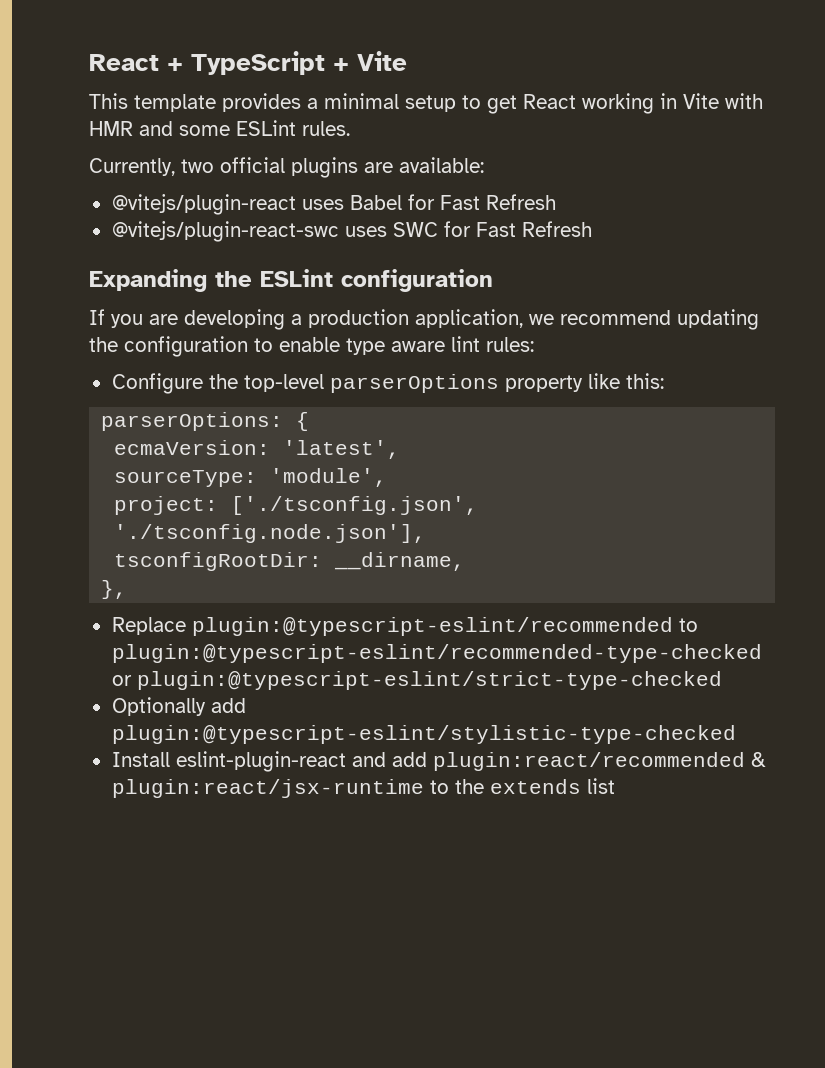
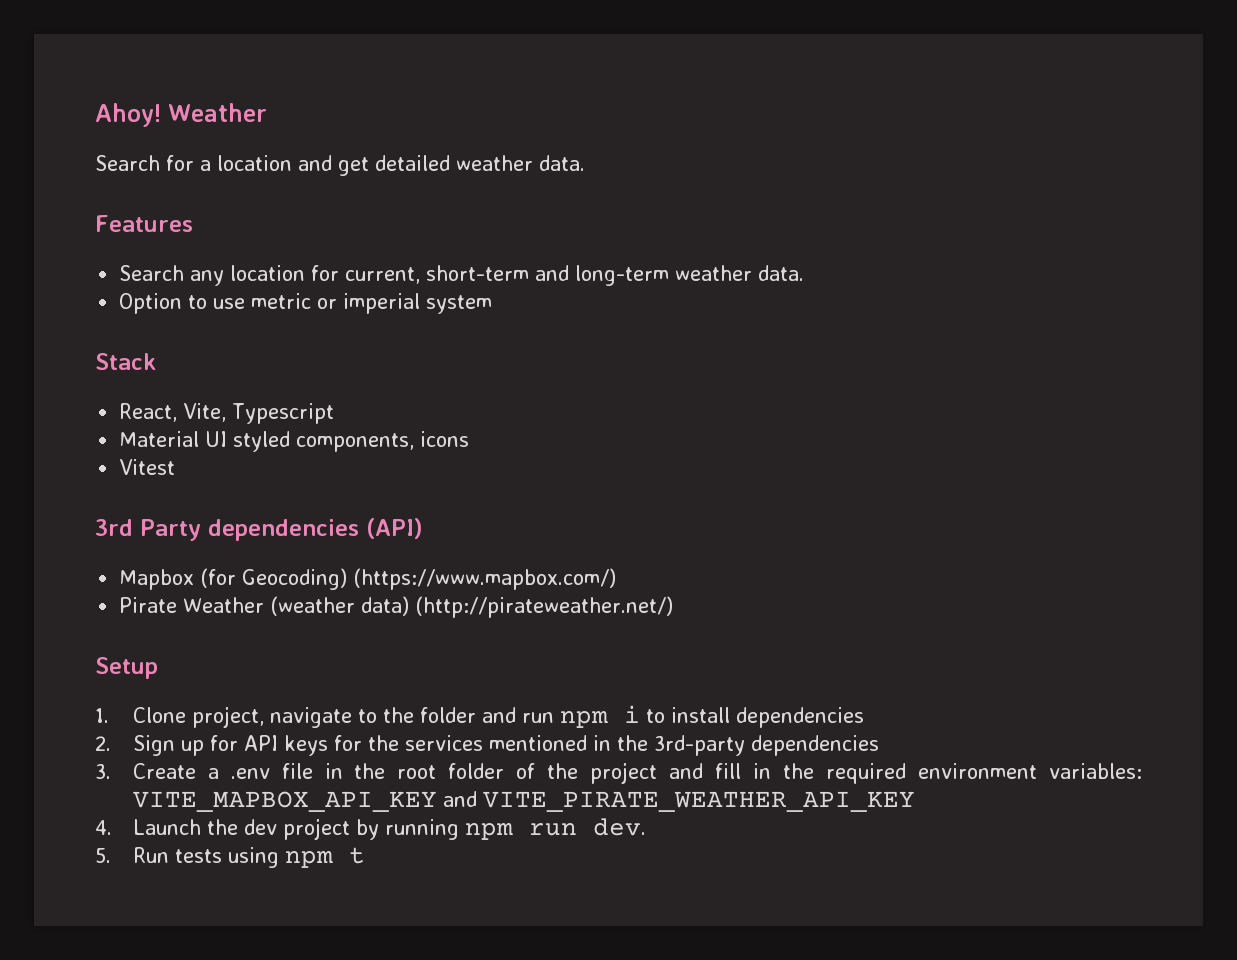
- React + TypeScript + Vite
- This template provides a minimal setup to get React working in Vite with HMR and some ESLint rules.
- Currently, two official plugins are available:
- @vitejs/plugin-react uses Babel for Fast Refresh
- @vitejs/plugin-react-swc uses SWC for Fast Refresh
- Expanding the ESLint configuration
- If you are developing a production application, we recommend updating the configuration to enable type aware lint rules:
- Configure the top-level parserOptions property like this:
- parserOptions: {
- ecmaVersion: 'latest',
- sourceType: 'module',
- project: ['./tsconfig.json', './tsconfig.node.json'],
- tsconfigRootDir: __dirname,
- },
- Replace plugin:@typescript-eslint/recommended to plugin:@typescript-eslint/recommended-type-checked or plugin:@typescript-eslint/strict-type-checked
- Optionally add plugin:@typescript-eslint/stylistic-type-checked
- Install eslint-plugin-react and add plugin:react/recommended & plugin:react/jsx-runtime to the extends list
+ Ahoy! Weather
+ Search for a location and get detailed weather data.
+ Features
+ Search any location for current, short-term and long-term weather data.
+ Option to use metric or imperial system
+ Stack
+ React, Vite, Typescript
+ Material UI styled components, icons
+ Vitest
+ 3rd Party dependencies (API)
+ Mapbox (for Geocoding) (https://www.mapbox.com/)
+ Pirate Weather (weather data) (http://pirateweather.net/)
+ Setup
+ 1. Clone project, navigate to the folder and run npm i to install dependencies
+ 2. Sign up for API keys for the services mentioned in the 3rd-party dependencies
+ 3. Create a .env file in the root folder of the project and fill in the required environment variables: VITE_MAPBOX_API_KEY and VITE_PIRATE_WEATHER_API_KEY
+ 4. Launch the dev project by running npm run dev.
+ 5. Run tests using npm t

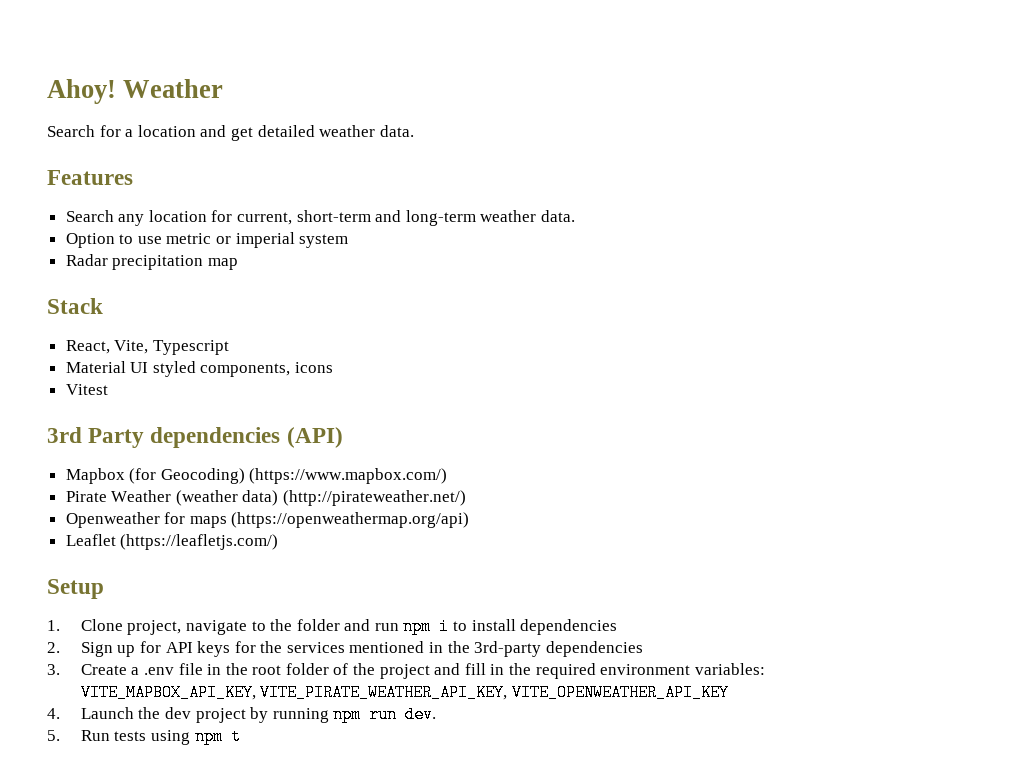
+ Radar precipitation map
+ Openweather for maps (https://openweathermap.org/api)
+ Leaflet (https://leafletjs.com/)
- 3. Create a .env file in the root folder of the project and fill in the required environment variables: VITE_MAPBOX_API_KEY and VITE_PIRATE_WEATHER_API_KEY
+ 3. Create a .env file in the root folder of the project and fill in the required environment variables: VITE_MAPBOX_API_KEY, VITE_PIRATE_WEATHER_API_KEY, VITE_OPENWEATHER_API_KEY

